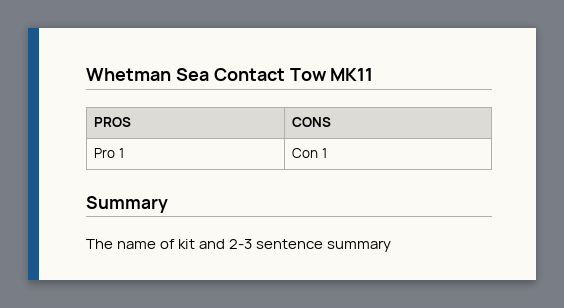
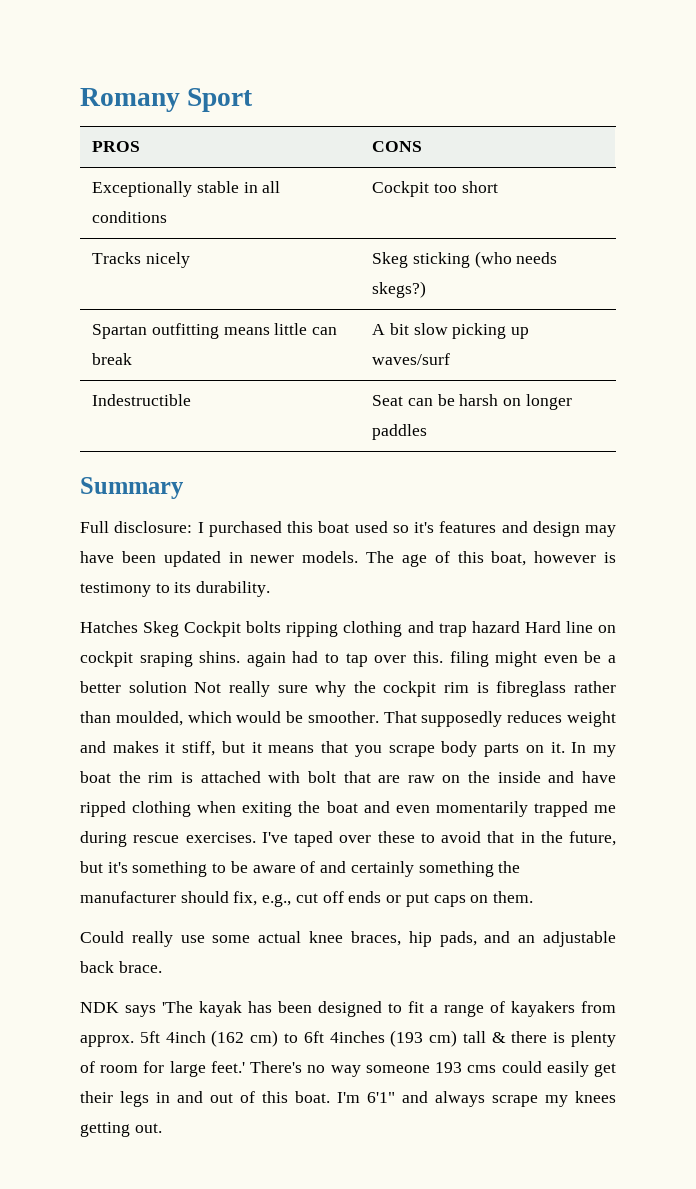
- Whetman Sea Contact Tow MK11
+ Romany Sport
  PROS | CONS
- Pro 1 | Con 1
+ Exceptionally stable in all conditions | Cockpit too short
+ Tracks nicely | Skeg sticking (who needs skegs?)
+ Spartan outfitting means little can break | A bit slow picking up waves/surf
+ Indestructible | Seat can be harsh on longer paddles
  Summary
- The name of kit and 2-3 sentence summary
+ Full disclosure: I purchased this boat used so it's features and design may have been updated in newer models. The age of this boat, however is testimony to its durability.
+ Hatches Skeg Cockpit bolts ripping clothing and trap hazard Hard line on cockpit sraping shins. again had to tap over this. filing might even be a better solution Not really sure why the cockpit rim is fibreglass rather than moulded, which would be smoother. That supposedly reduces weight and makes it stiff, but it means that you scrape body parts on it. In my boat the rim is attached with bolt that are raw on the inside and have ripped clothing when exiting the boat and even momentarily trapped me during rescue exercises. I've taped over these to avoid that in the future, but it's something to be aware of and certainly something the manufacturer should fix, e.g., cut off ends or put caps on them.
+ Could really use some actual knee braces, hip pads, and an adjustable back brace.
+ NDK says 'The kayak has been designed to fit a range of kayakers from approx. 5ft 4inch (162 cm) to 6ft 4inches (193 cm) tall & there is plenty of room for large feet.' There's no way someone 193 cms could easily get their legs in and out of this boat. I'm 6'1" and always scrape my knees getting out.

